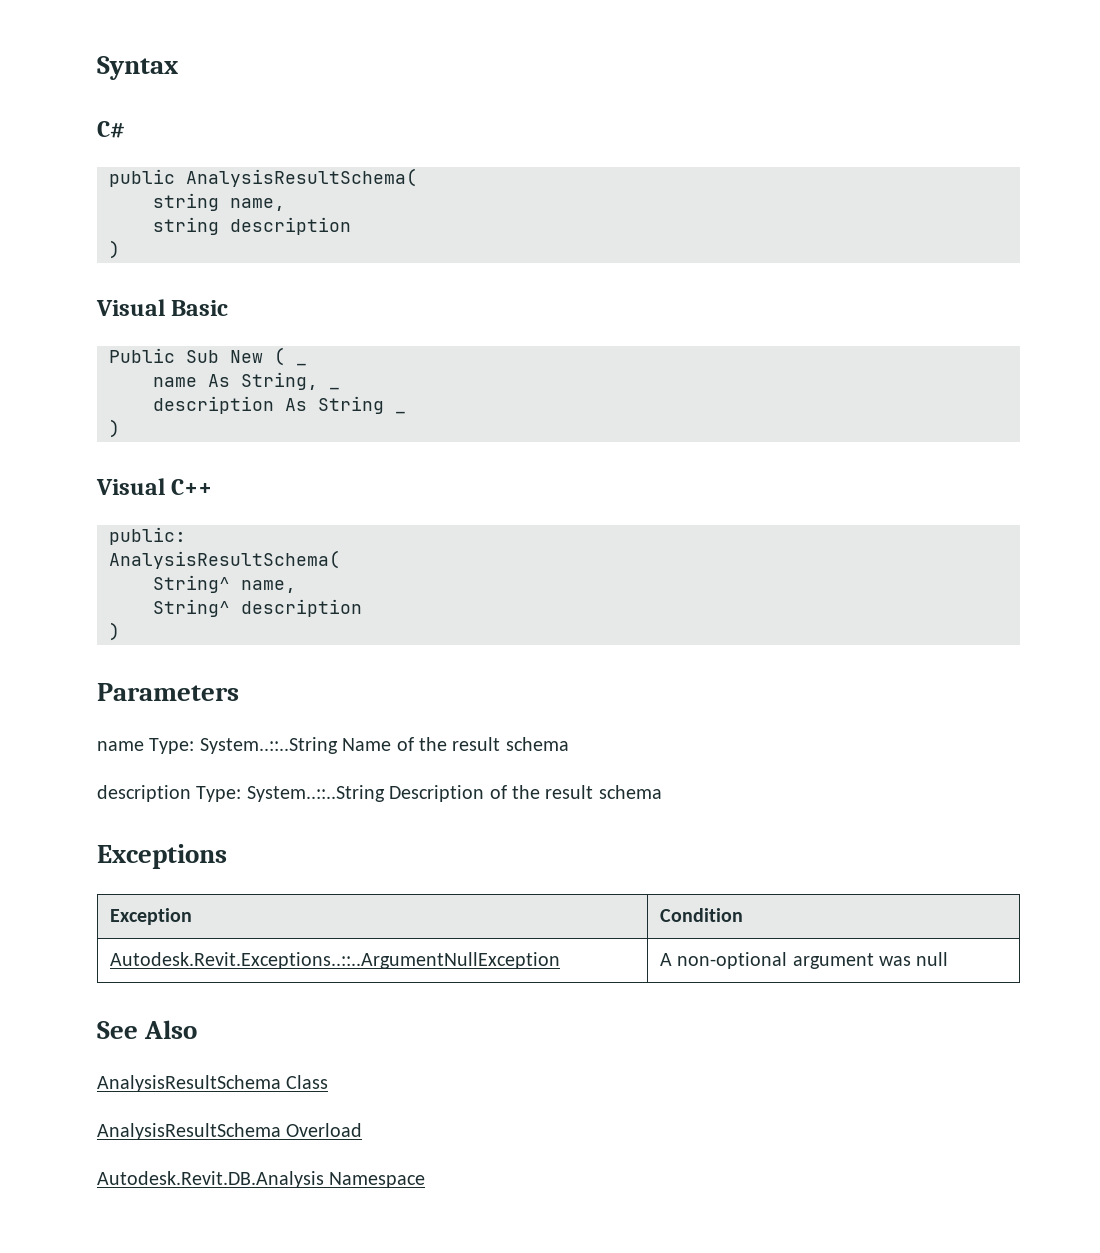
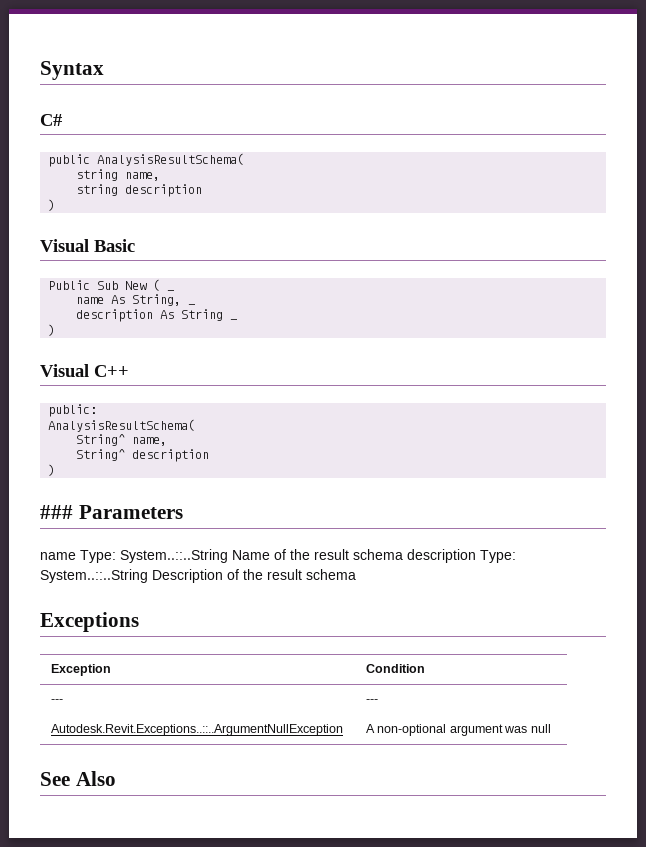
- Parameters
+ ### Parameters
- name Type: System..::..String Name of the result schema
- description Type: System..::..String Description of the result schema
+ name Type: System..::..String Name of the result schema description Type: System..::..String Description of the result schema
+ --- | ---
- AnalysisResultSchema Class
- AnalysisResultSchema Overload
- Autodesk.Revit.DB.Analysis Namespace

